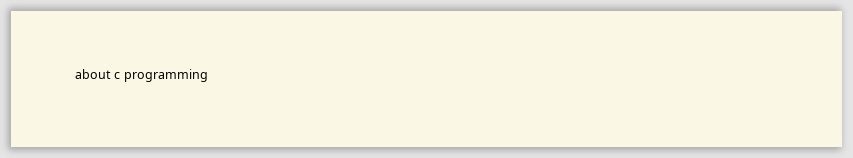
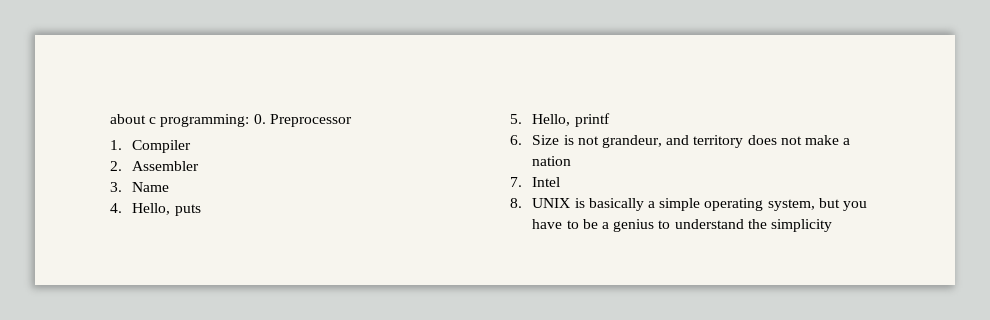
- about c programming
+ about c programming: 0. Preprocessor
+ 1. Compiler
+ 2. Assembler
+ 3. Name
+ 4. Hello, puts
+ 5. Hello, printf
+ 6. Size is not grandeur, and territory does not make a nation
+ 7. Intel
+ 8. UNIX is basically a simple operating system, but you have to be a genius to understand the simplicity

